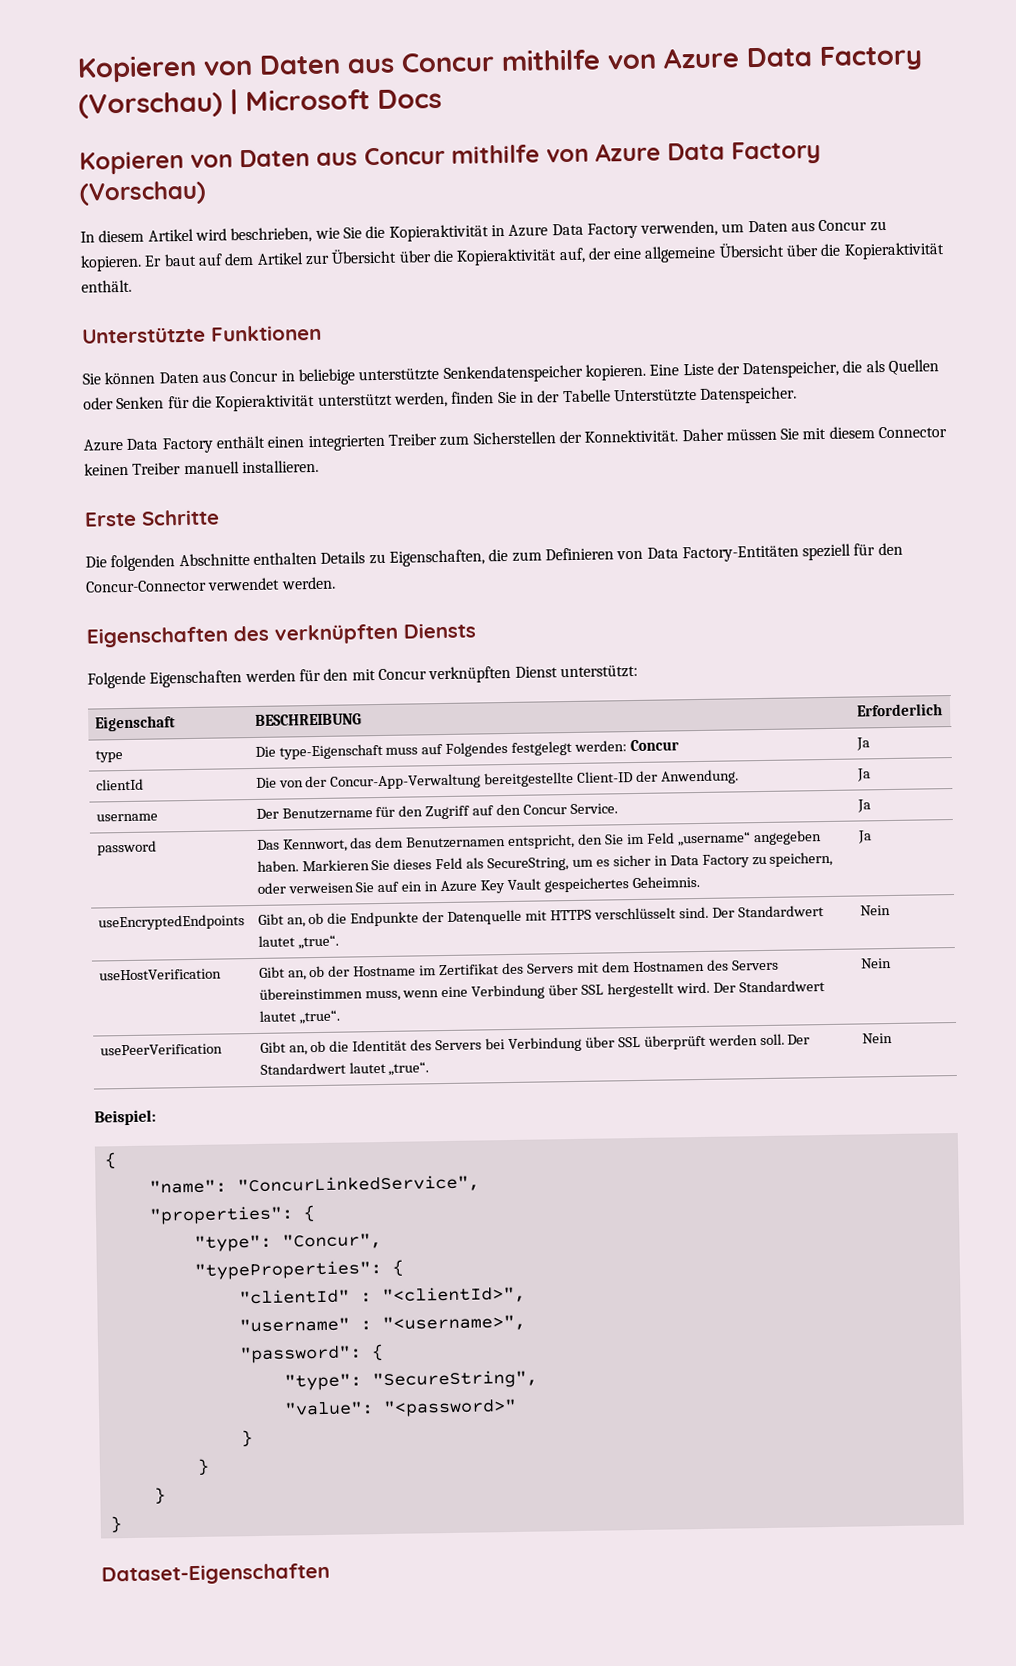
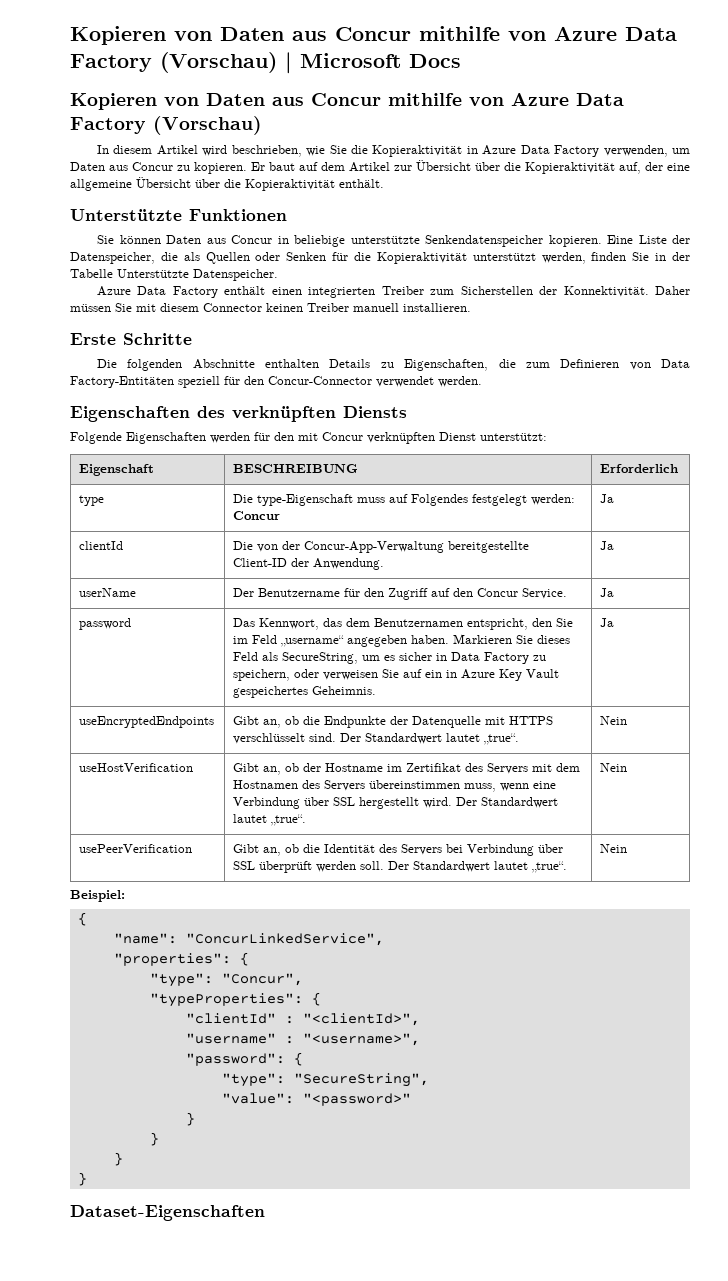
- username | Der Benutzername für den Zugriff auf den Concur Service. | Ja
+ userName | Der Benutzername für den Zugriff auf den Concur Service. | Ja

